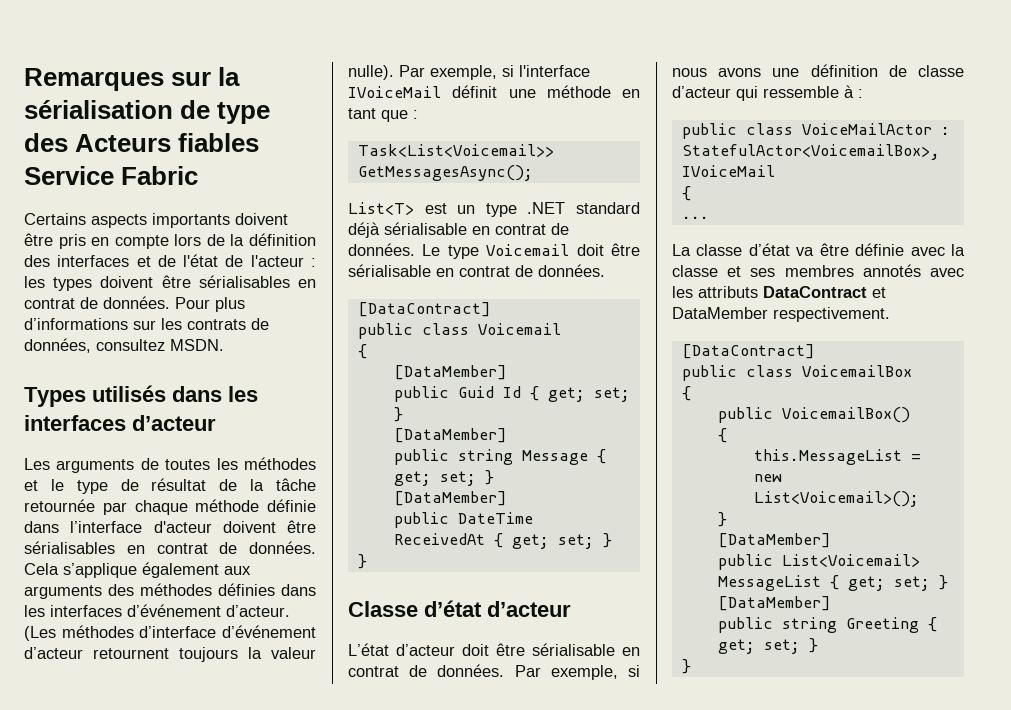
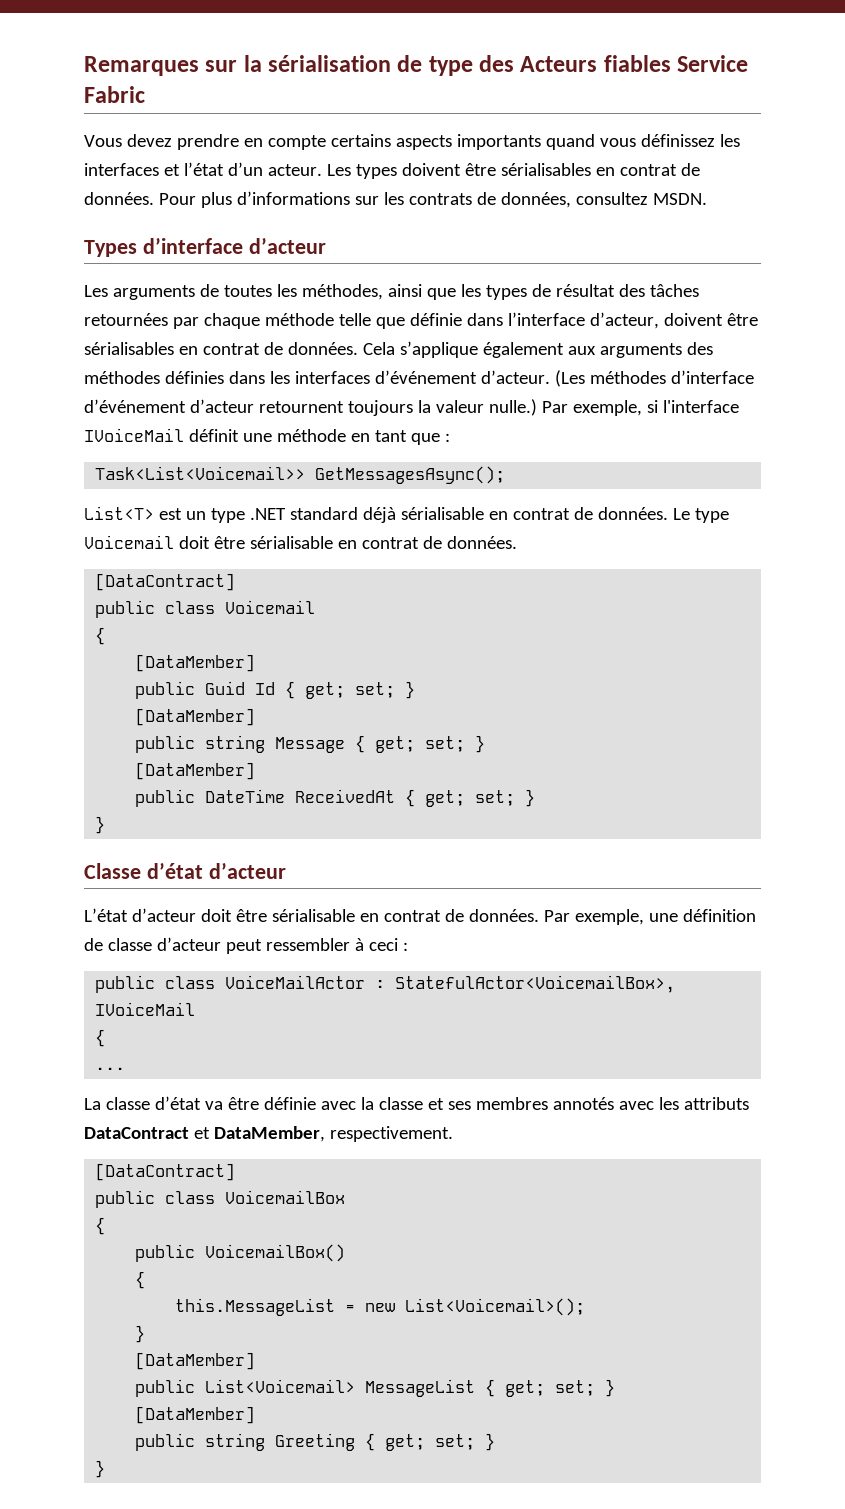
- Certains aspects importants doivent être pris en compte lors de la définition des interfaces et de l'état de l'acteur : les types doivent être sérialisables en contrat de données.
+ Vous devez prendre en compte certains aspects importants quand vous définissez les interfaces et l’état d’un acteur. Les types doivent être sérialisables en contrat de données.
- Types utilisés dans les interfaces d’acteur
+ Types d’interface d’acteur
- Les arguments de toutes les méthodes et le type de résultat de la tâche retournée par chaque méthode définie dans l’interface d'acteur doivent être sérialisables en contrat de données.
+ Les arguments de toutes les méthodes, ainsi que les types de résultat des tâches retournées par chaque méthode telle que définie dans l’interface d’acteur, doivent être sérialisables en contrat de données.
- (Les méthodes d’interface d’événement d’acteur retournent toujours la valeur nulle).
+ (Les méthodes d’interface d’événement d’acteur retournent toujours la valeur nulle.)
- Par exemple, si nous avons une définition de classe d’acteur qui ressemble à :
+ Par exemple, une définition de classe d’acteur peut ressembler à ceci :
- La classe d’état va être définie avec la classe et ses membres annotés avec les attributs DataContract et DataMember respectivement.
+ La classe d’état va être définie avec la classe et ses membres annotés avec les attributs DataContract et DataMember, respectivement.

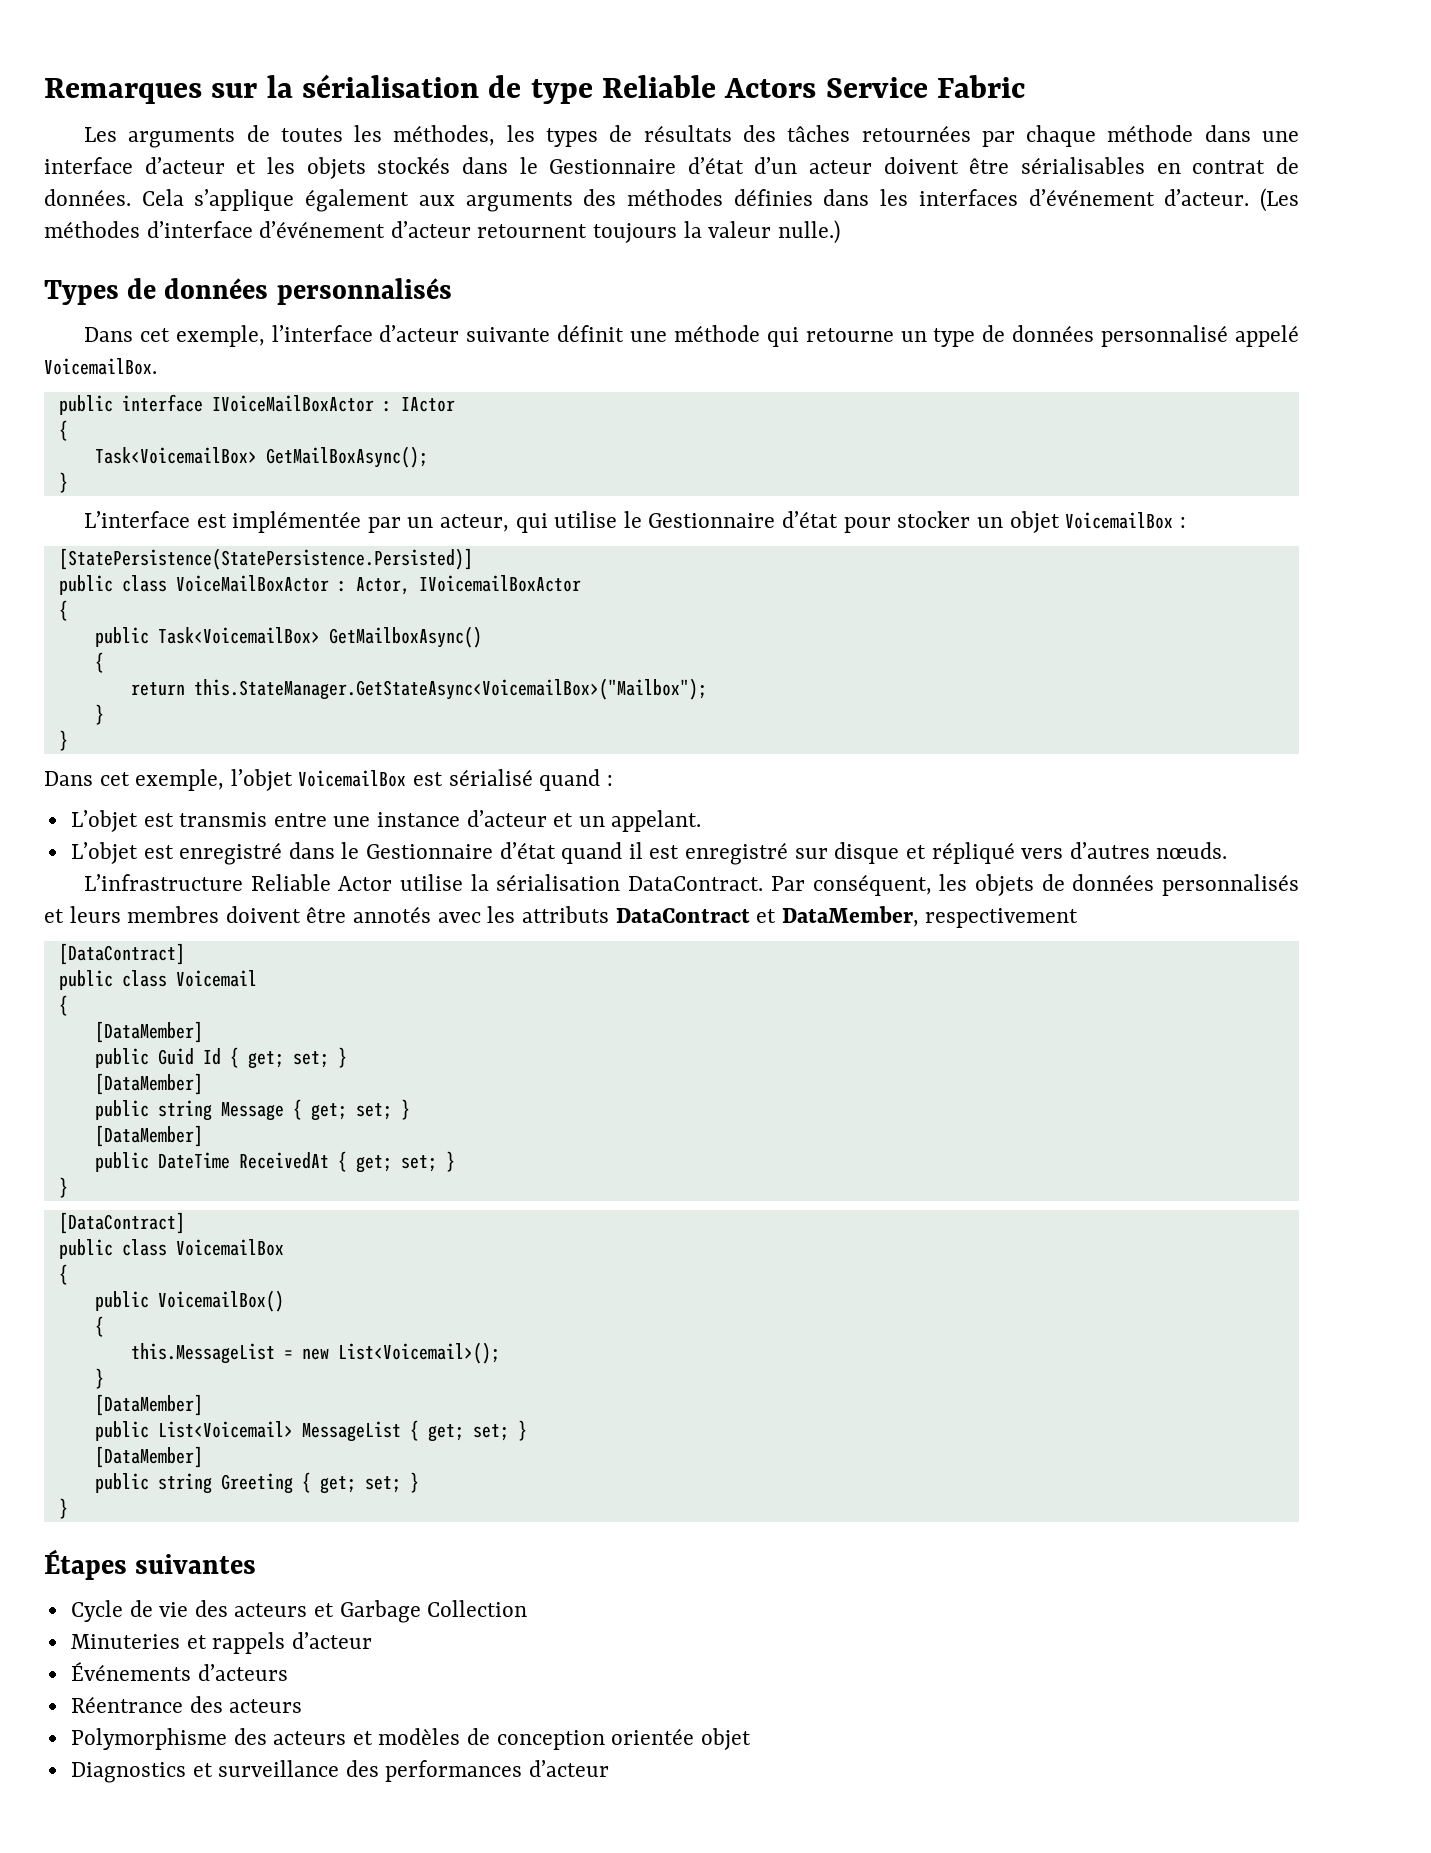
- Remarques sur la sérialisation de type des Acteurs fiables Service Fabric
+ Remarques sur la sérialisation de type Reliable Actors Service Fabric
- Vous devez prendre en compte certains aspects importants quand vous définissez les interfaces et l’état d’un acteur. Les types doivent être sérialisables en contrat de données. Pour plus d’informations sur les contrats de données, consultez MSDN.
- Types d’interface d’acteur
- Les arguments de toutes les méthodes, ainsi que les types de résultat des tâches retournées par chaque méthode telle que définie dans l’interface d’acteur, doivent être sérialisables en contrat de données.
+ Les arguments de toutes les méthodes, les types de résultats des tâches retournées par chaque méthode dans une interface d’acteur et les objets stockés dans le Gestionnaire d’état d’un acteur doivent être sérialisables en contrat de données.
- (Les méthodes d’interface d’événement d’acteur retournent toujours la valeur nulle.) Par exemple, si l'interface IVoiceMail définit une méthode en tant que :
- Task<List<Voicemail>> GetMessagesAsync();
- List<T> est un type .NET standard déjà sérialisable en contrat de données. Le type Voicemail doit être sérialisable en contrat de données.
+ (Les méthodes d’interface d’événement d’acteur retournent toujours la valeur nulle.)
+ Types de données personnalisés
+ Dans cet exemple, l’interface d’acteur suivante définit une méthode qui retourne un type de données personnalisé appelé VoicemailBox.
+ public interface IVoiceMailBoxActor : IActor
+ {
+ Task<VoicemailBox> GetMailBoxAsync();
+ }
+ L’interface est implémentée par un acteur, qui utilise le Gestionnaire d’état pour stocker un objet VoicemailBox :
+ [StatePersistence(StatePersistence.Persisted)]
+ public class VoiceMailBoxActor : Actor, IVoicemailBoxActor
+ {
+ public Task<VoicemailBox> GetMailboxAsync()
+ {
+ return this.StateManager.GetStateAsync<VoicemailBox>("Mailbox");
+ }
+ }
+ Dans cet exemple, l’objet VoicemailBox est sérialisé quand :
+ L’objet est transmis entre une instance d’acteur et un appelant.
+ L’objet est enregistré dans le Gestionnaire d’état quand il est enregistré sur disque et répliqué vers d’autres nœuds.
+ L’infrastructure Reliable Actor utilise la sérialisation DataContract. Par conséquent, les objets de données personnalisés et leurs membres doivent être annotés avec les attributs DataContract et DataMember, respectivement
- Classe d’état d’acteur
- L’état d’acteur doit être sérialisable en contrat de données. Par exemple, une définition de classe d’acteur peut ressembler à ceci :
- public class VoiceMailActor : StatefulActor<VoicemailBox>, IVoiceMail
- {
- ...
- La classe d’état va être définie avec la classe et ses membres annotés avec les attributs DataContract et DataMember, respectivement.
+ Étapes suivantes
+ Cycle de vie des acteurs et Garbage Collection
+ Minuteries et rappels d’acteur
+ Événements d’acteurs
+ Réentrance des acteurs
+ Polymorphisme des acteurs et modèles de conception orientée objet
+ Diagnostics et surveillance des performances d’acteur

